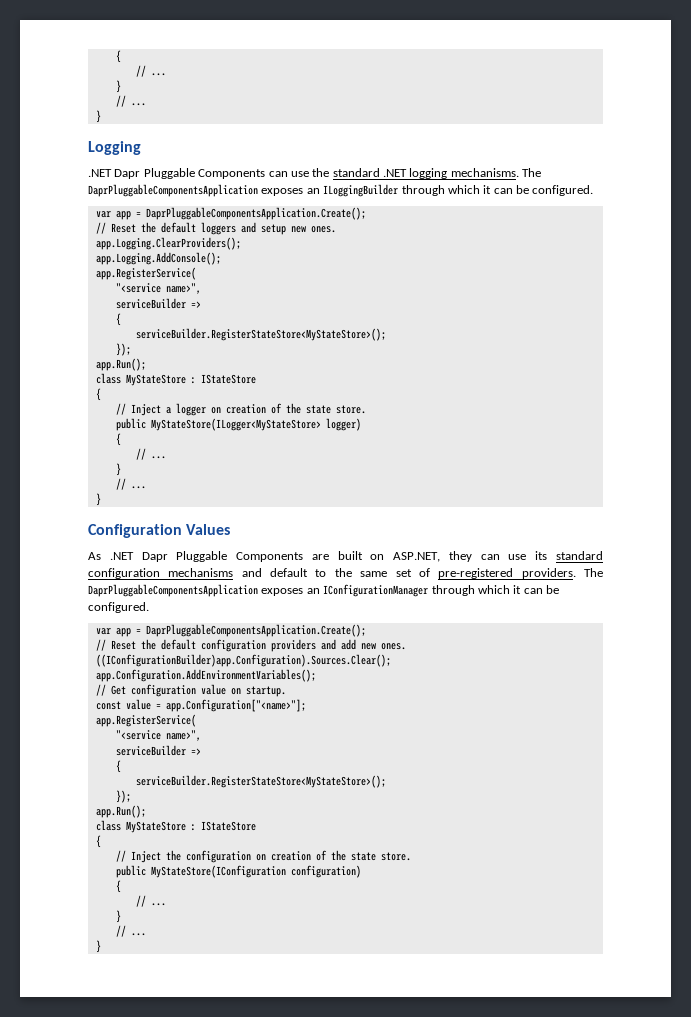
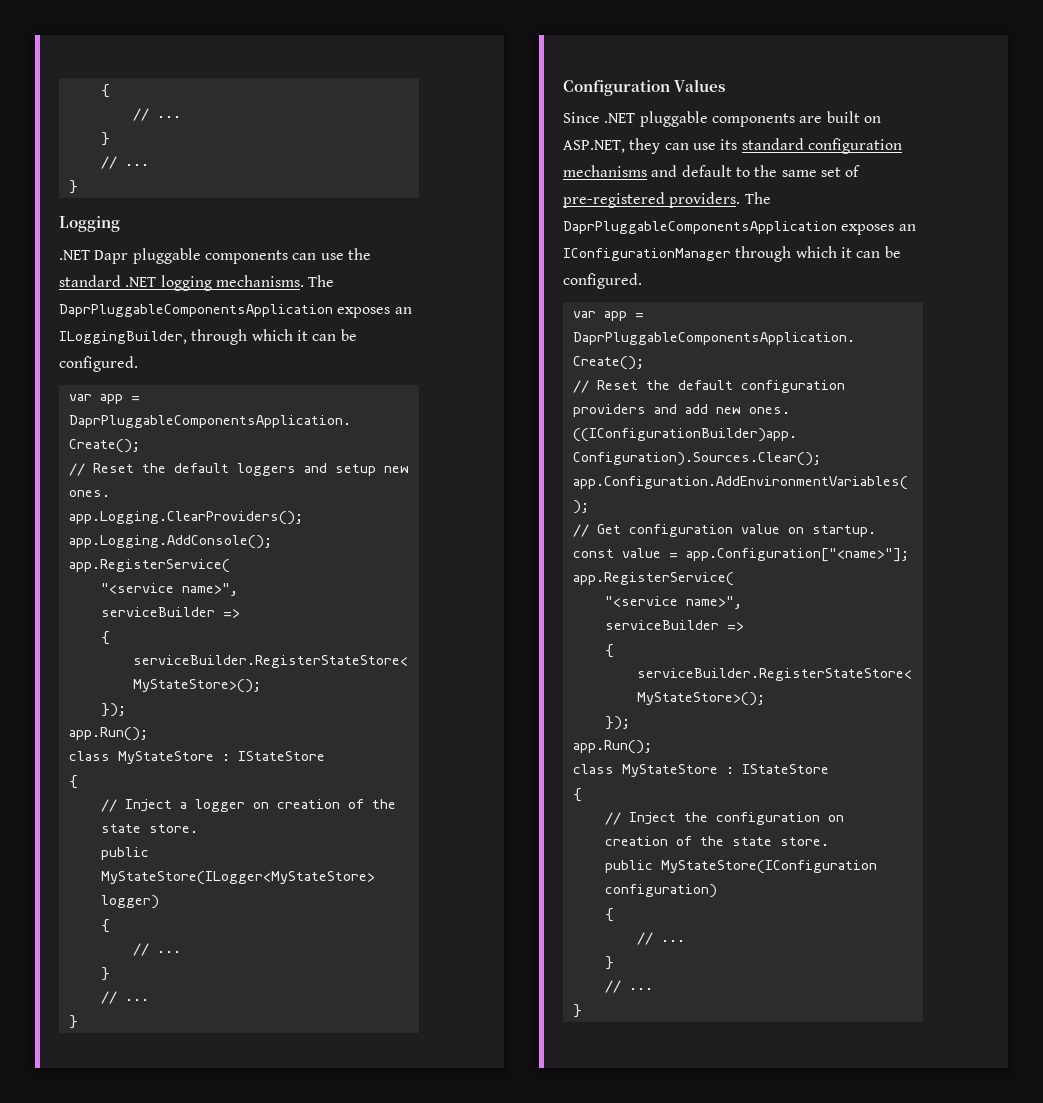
- .NET Dapr Pluggable Components can use the standard .NET logging mechanisms.
+ .NET Dapr pluggable components can use the standard .NET logging mechanisms.
- The DaprPluggableComponentsApplication exposes an ILoggingBuilder through which it can be configured.
+ The DaprPluggableComponentsApplication exposes an ILoggingBuilder, through which it can be configured.
- As .NET Dapr Pluggable Components are built on ASP.NET, they can use its standard configuration mechanisms and default to the same set of pre-registered providers.
+ Since .NET pluggable components are built on ASP.NET, they can use its standard configuration mechanisms and default to the same set of pre-registered providers.

